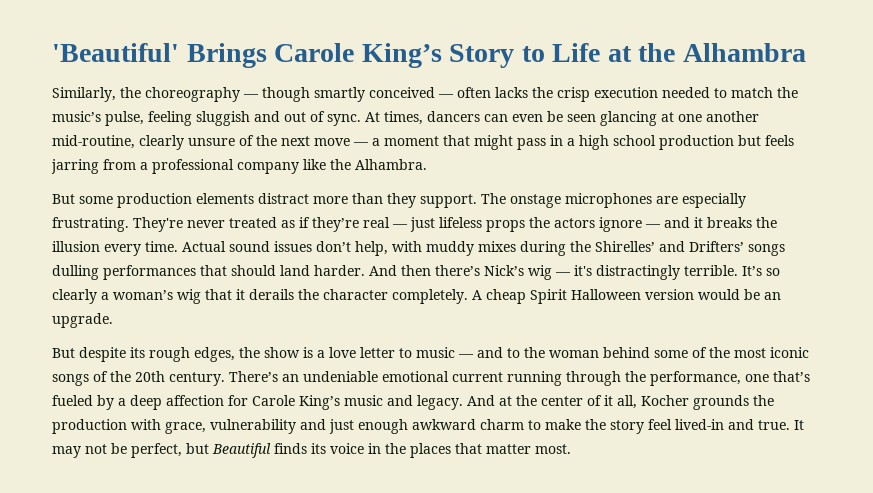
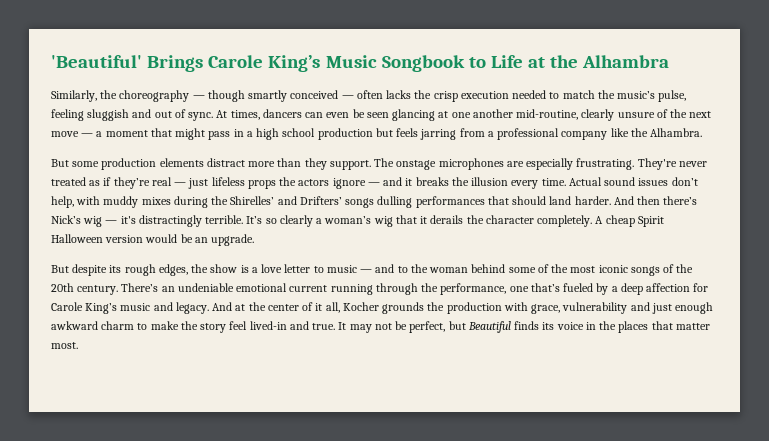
- 'Beautiful' Brings Carole King’s Story to Life at the Alhambra
+ 'Beautiful' Brings Carole King’s Music Songbook to Life at the Alhambra

